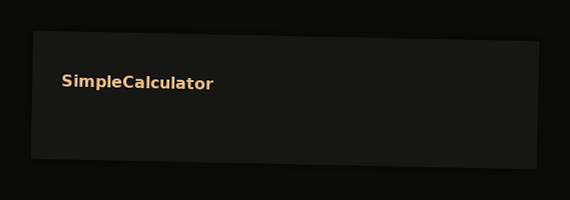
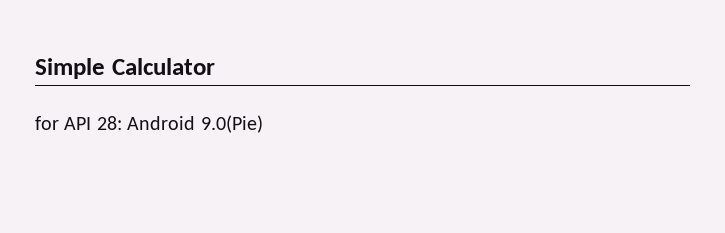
- SimpleCalculator
+ Simple Calculator
+ for API 28: Android 9.0(Pie)

